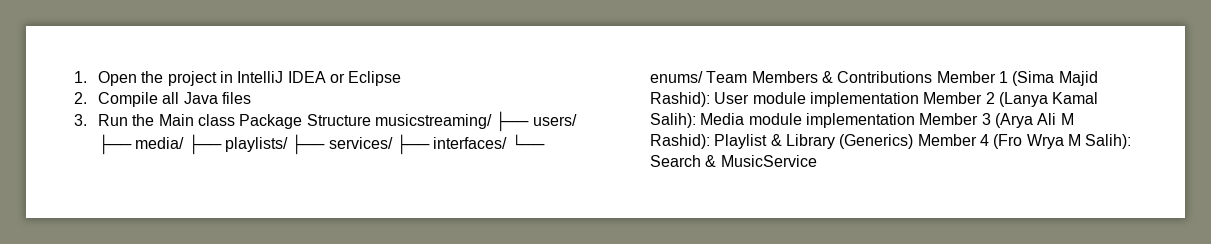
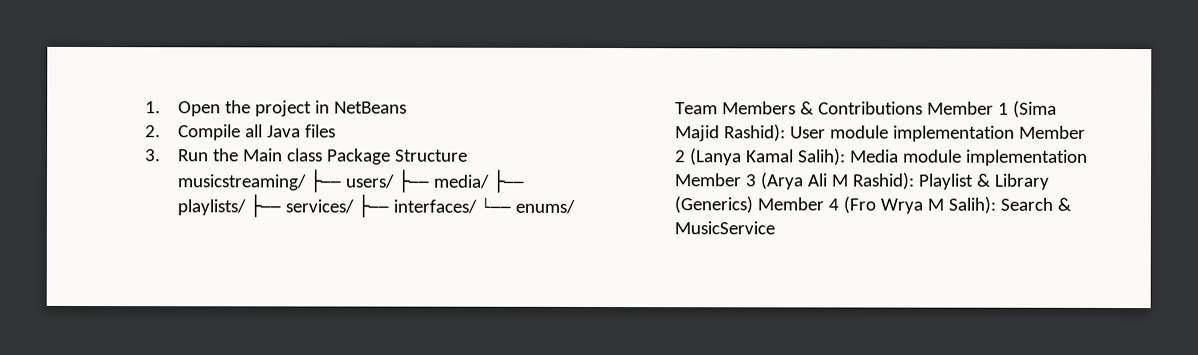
- 1. Open the project in IntelliJ IDEA or Eclipse
+ 1. Open the project in NetBeans

